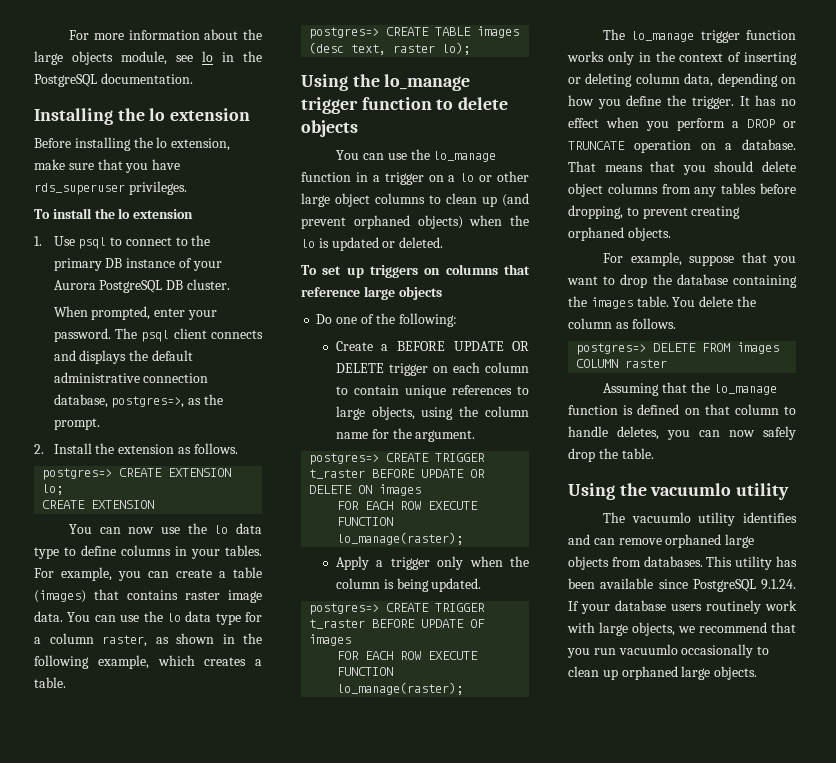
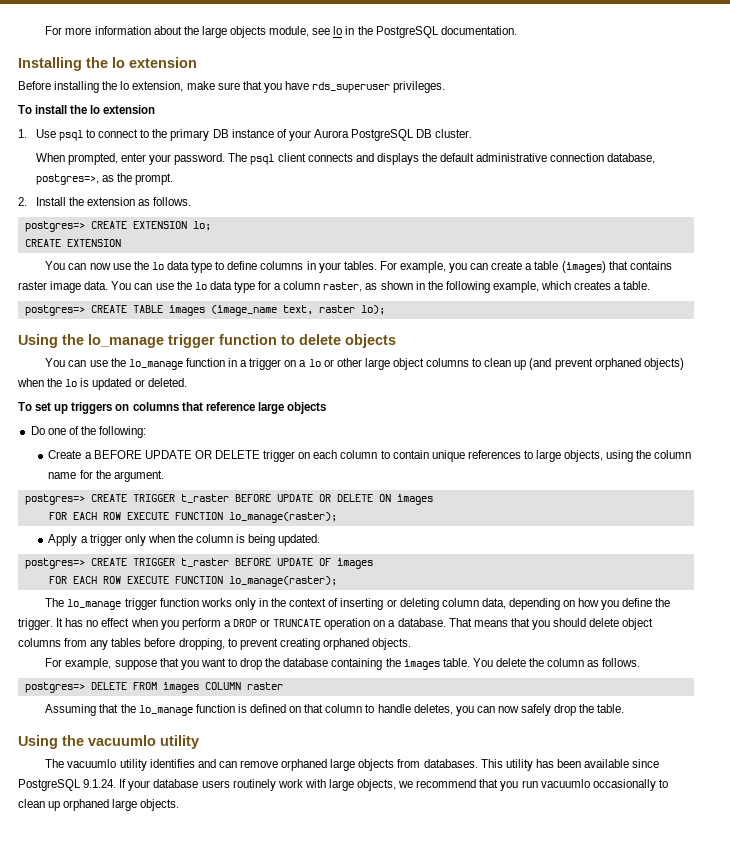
- postgres=> CREATE TABLE images (desc text, raster lo);
+ postgres=> CREATE TABLE images (image_name text, raster lo);

